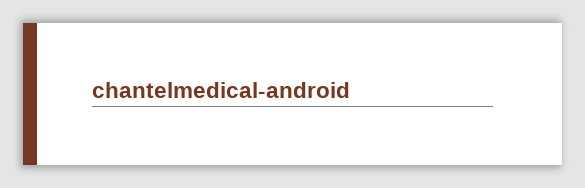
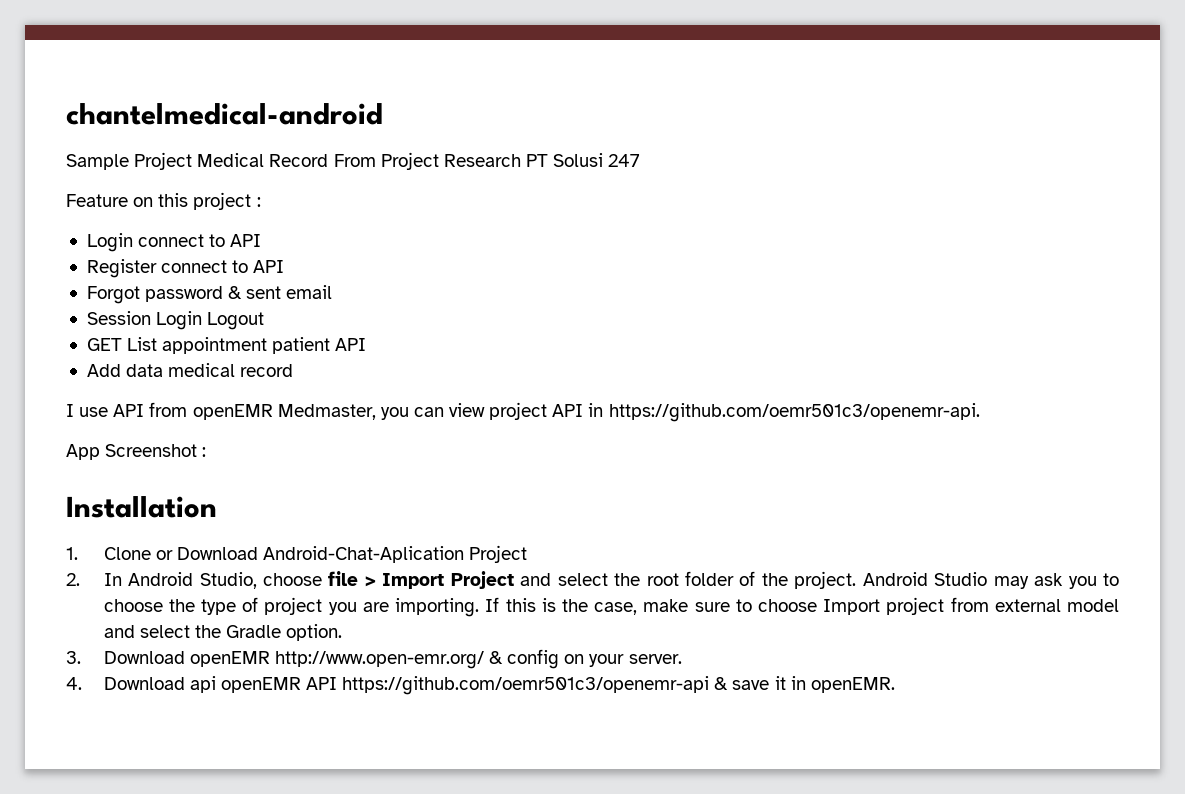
+ Sample Project Medical Record From Project Research PT Solusi 247
+ Feature on this project :
+ Login connect to API
+ Register connect to API
+ Forgot password & sent email
+ Session Login Logout
+ GET List appointment patient API
+ Add data medical record
+ I use API from openEMR Medmaster, you can view project API in https://github.com/oemr501c3/openemr-api.
+ App Screenshot :
+ Installation
+ 1. Clone or Download Android-Chat-Aplication Project
+ 2. In Android Studio, choose file > Import Project and select the root folder of the project. Android Studio may ask you to choose the type of project you are importing. If this is the case, make sure to choose Import project from external model and select the Gradle option.
+ 3. Download openEMR http://www.open-emr.org/ & config on your server.
+ 4. Download api openEMR API https://github.com/oemr501c3/openemr-api & save it in openEMR.

